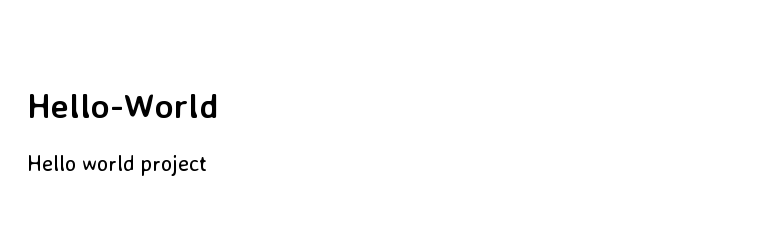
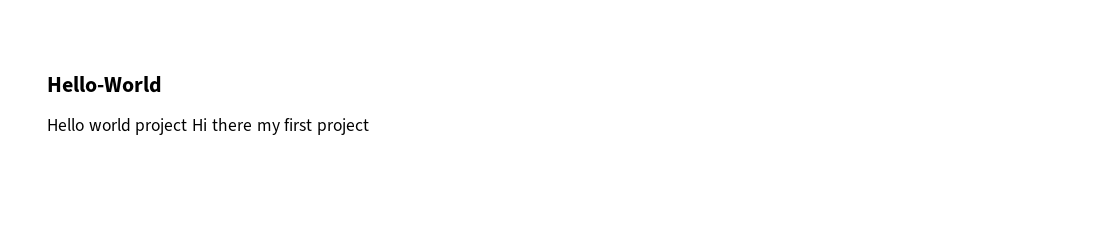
- Hello world project
+ Hello world project Hi there my first project

